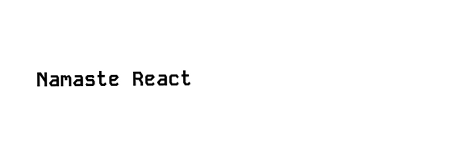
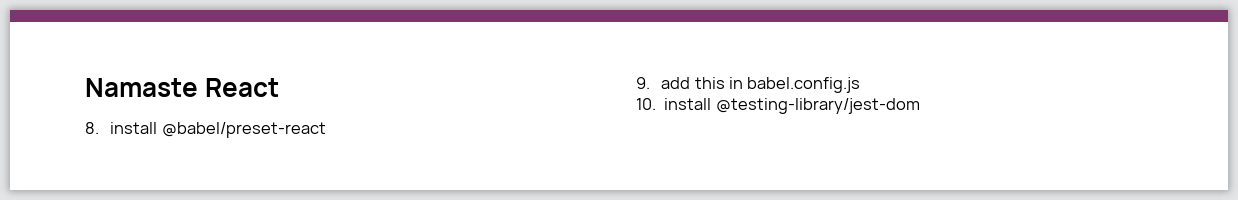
+ 8. install @babel/preset-react
+ 9. add this in babel.config.js
+ 10. install @testing-library/jest-dom

